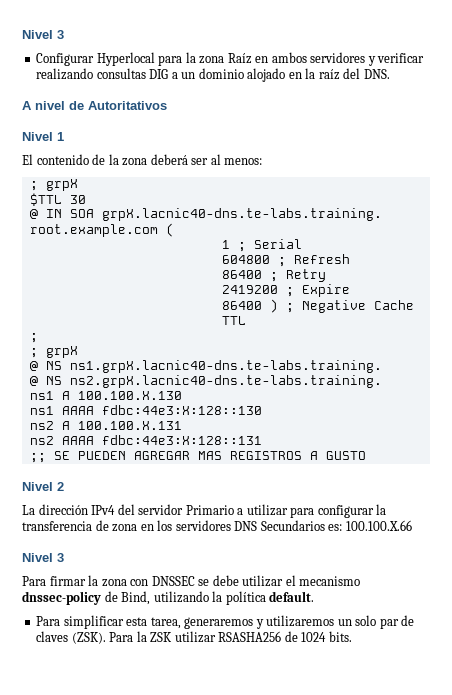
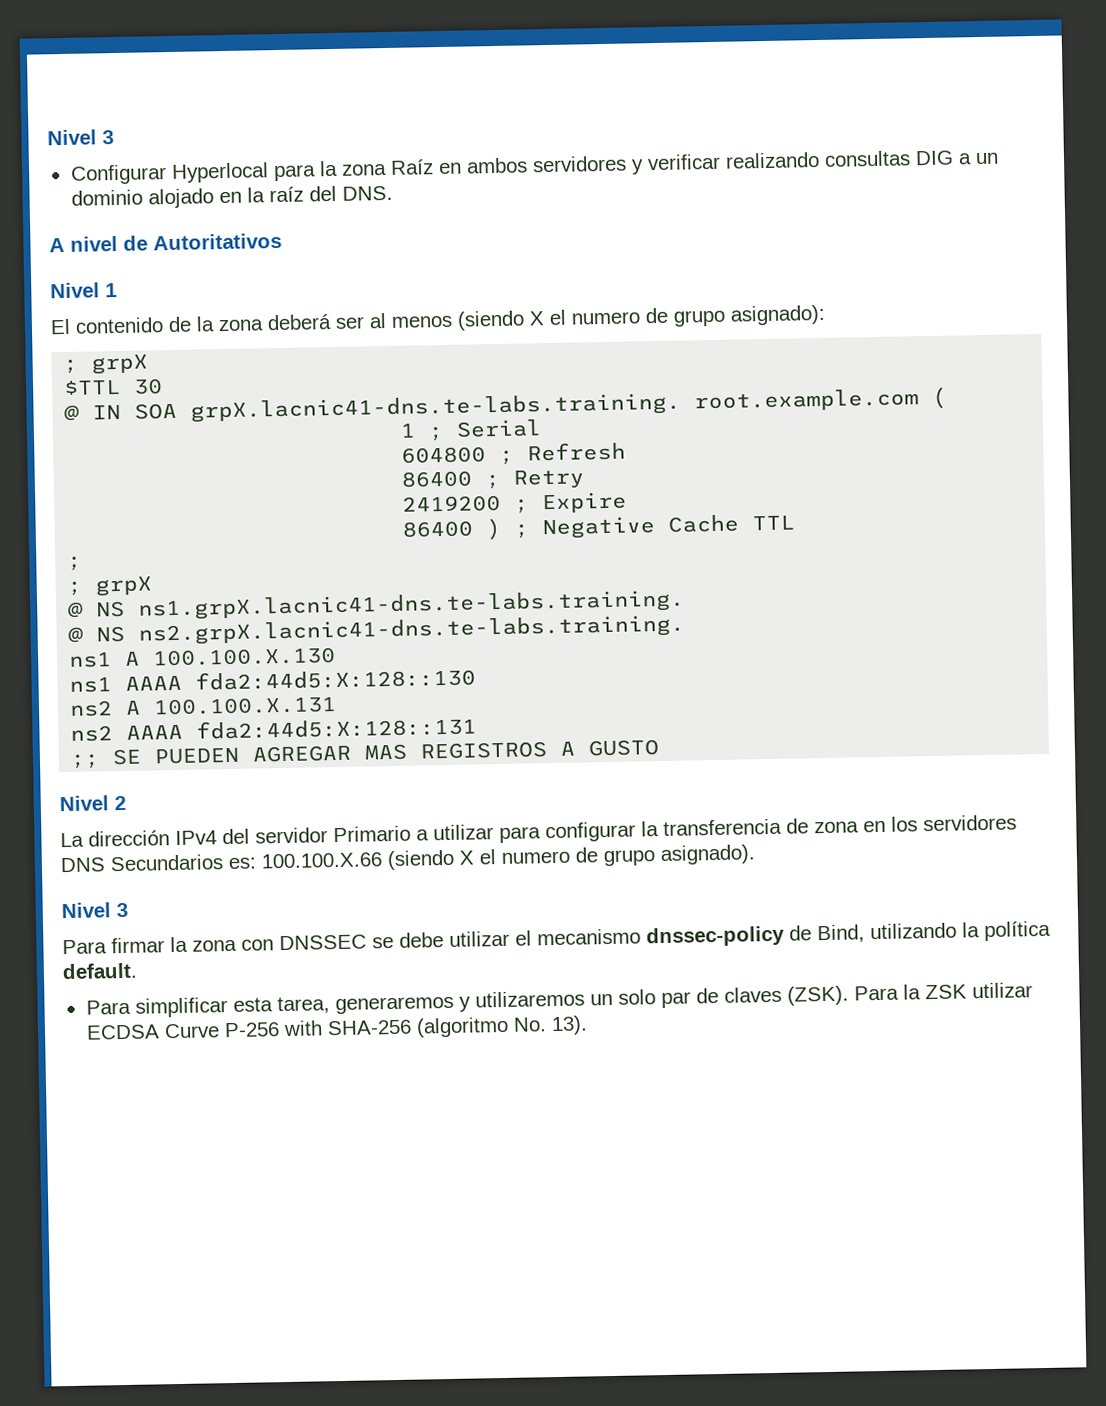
- El contenido de la zona deberá ser al menos:
+ El contenido de la zona deberá ser al menos (siendo X el numero de grupo asignado):
- @ IN SOA grpX.lacnic40-dns.te-labs.training. root.example.com (
+ @ IN SOA grpX.lacnic41-dns.te-labs.training. root.example.com (
- @ NS ns1.grpX.lacnic40-dns.te-labs.training.
- @ NS ns2.grpX.lacnic40-dns.te-labs.training.
+ @ NS ns1.grpX.lacnic41-dns.te-labs.training.
+ @ NS ns2.grpX.lacnic41-dns.te-labs.training.
- ns1 AAAA fdbc:44e3:X:128::130
+ ns1 AAAA fda2:44d5:X:128::130
- ns2 AAAA fdbc:44e3:X:128::131
+ ns2 AAAA fda2:44d5:X:128::131
- La dirección IPv4 del servidor Primario a utilizar para configurar la transferencia de zona en los servidores DNS Secundarios es: 100.100.X.66
+ La dirección IPv4 del servidor Primario a utilizar para configurar la transferencia de zona en los servidores DNS Secundarios es: 100.100.X.66 (siendo X el numero de grupo asignado).
- Para la ZSK utilizar RSASHA256 de 1024 bits.
+ Para la ZSK utilizar ECDSA Curve P-256 with SHA-256 (algoritmo No. 13).

